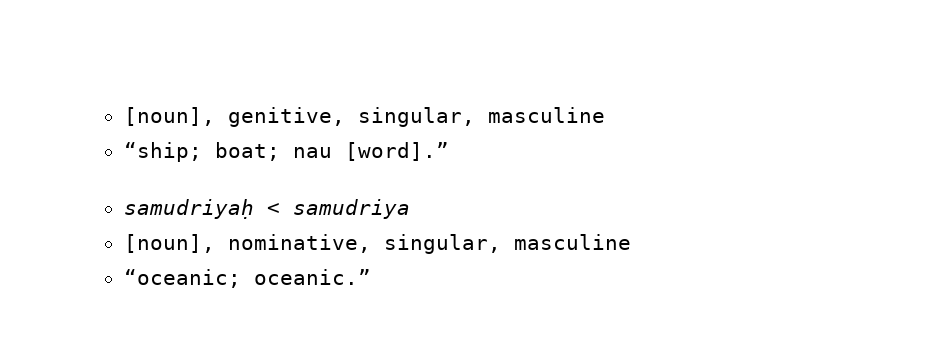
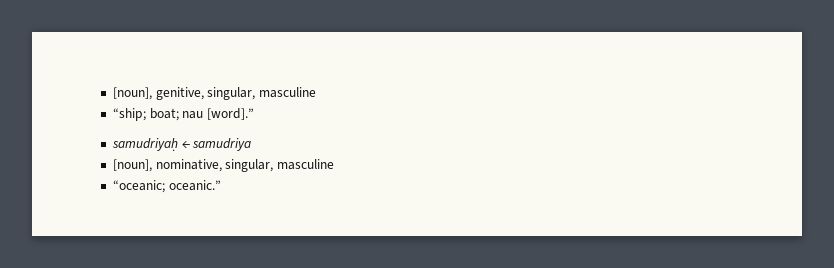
- samudriyaḥ < samudriya
+ samudriyaḥ ← samudriya

